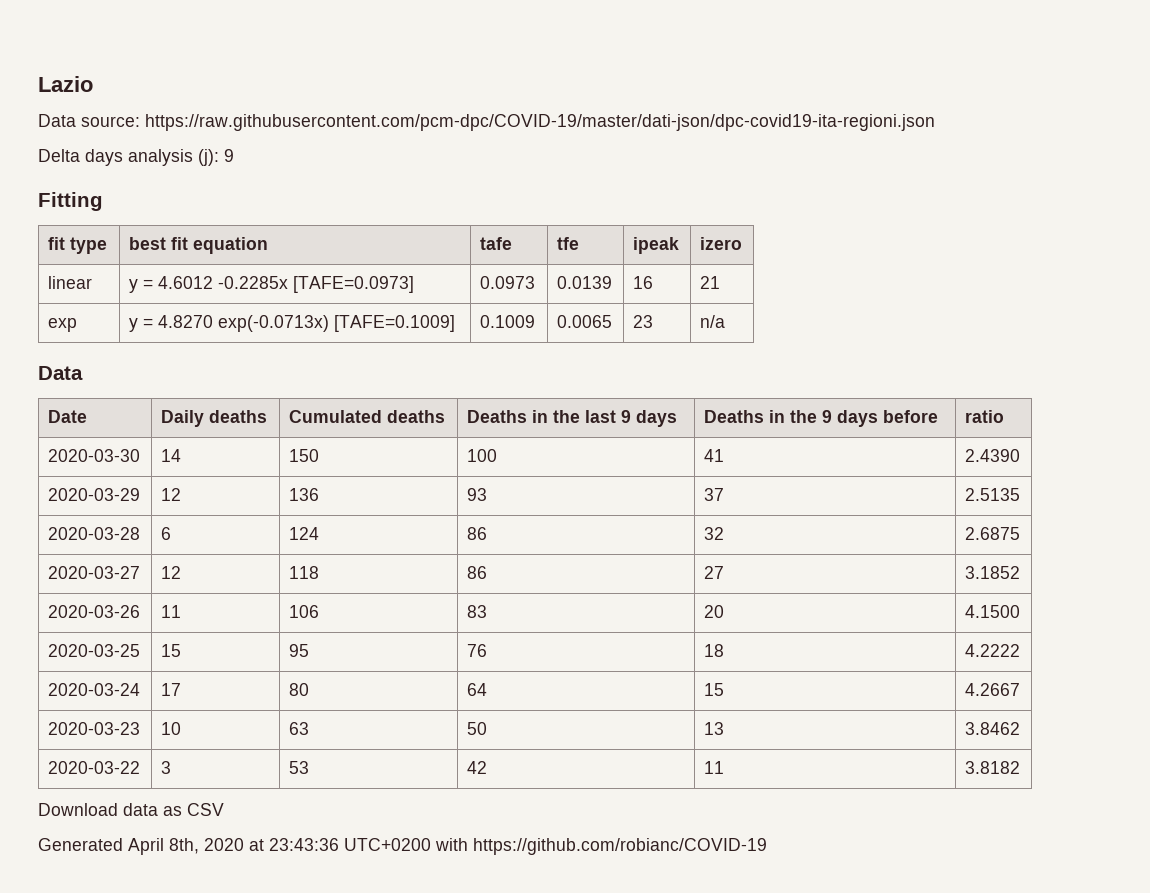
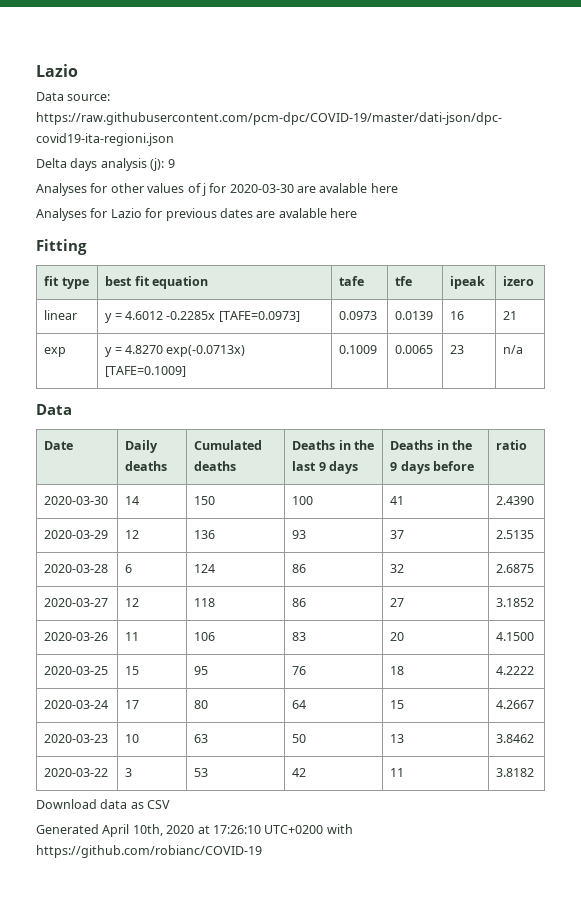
+ Analyses for other values of j for 2020-03-30 are avalable here
+ Analyses for Lazio for previous dates are avalable here
- Generated April 8th, 2020 at 23:43:36 UTC+0200 with https://github.com/robianc/COVID-19
+ Generated April 10th, 2020 at 17:26:10 UTC+0200 with https://github.com/robianc/COVID-19

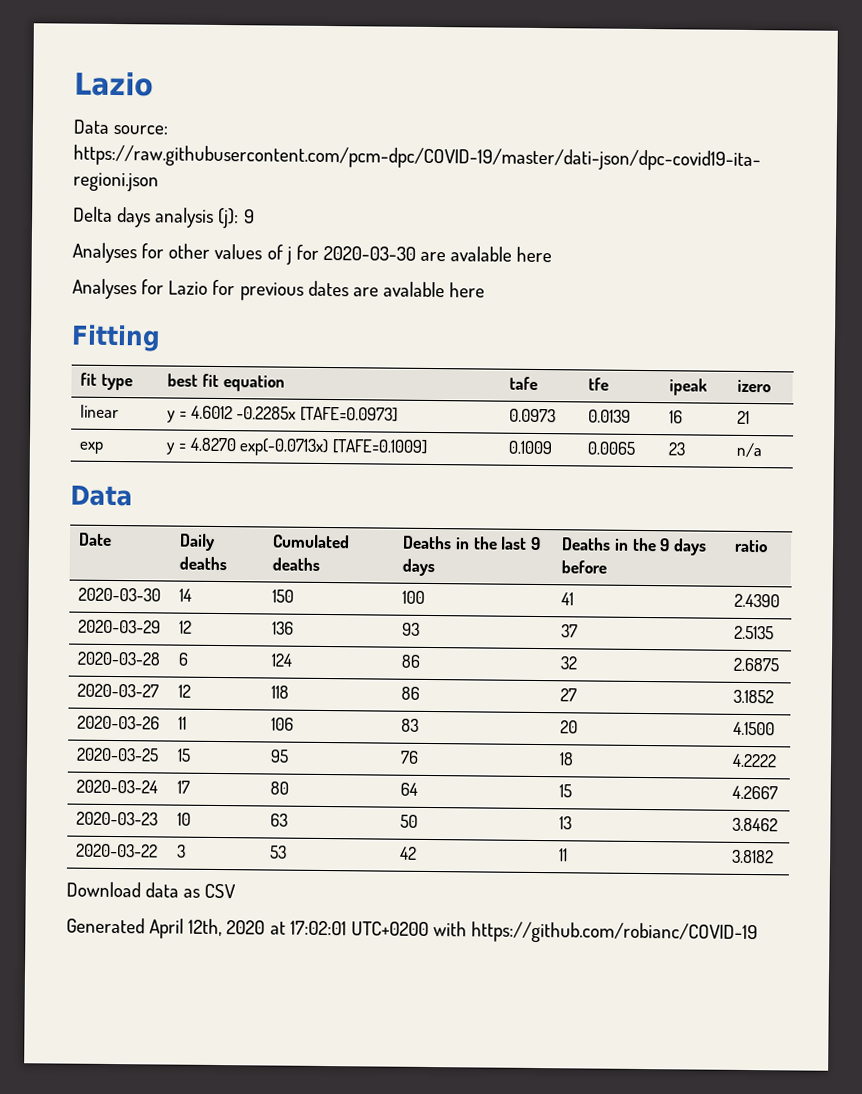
- Generated April 10th, 2020 at 17:26:10 UTC+0200 with https://github.com/robianc/COVID-19
+ Generated April 12th, 2020 at 17:02:01 UTC+0200 with https://github.com/robianc/COVID-19

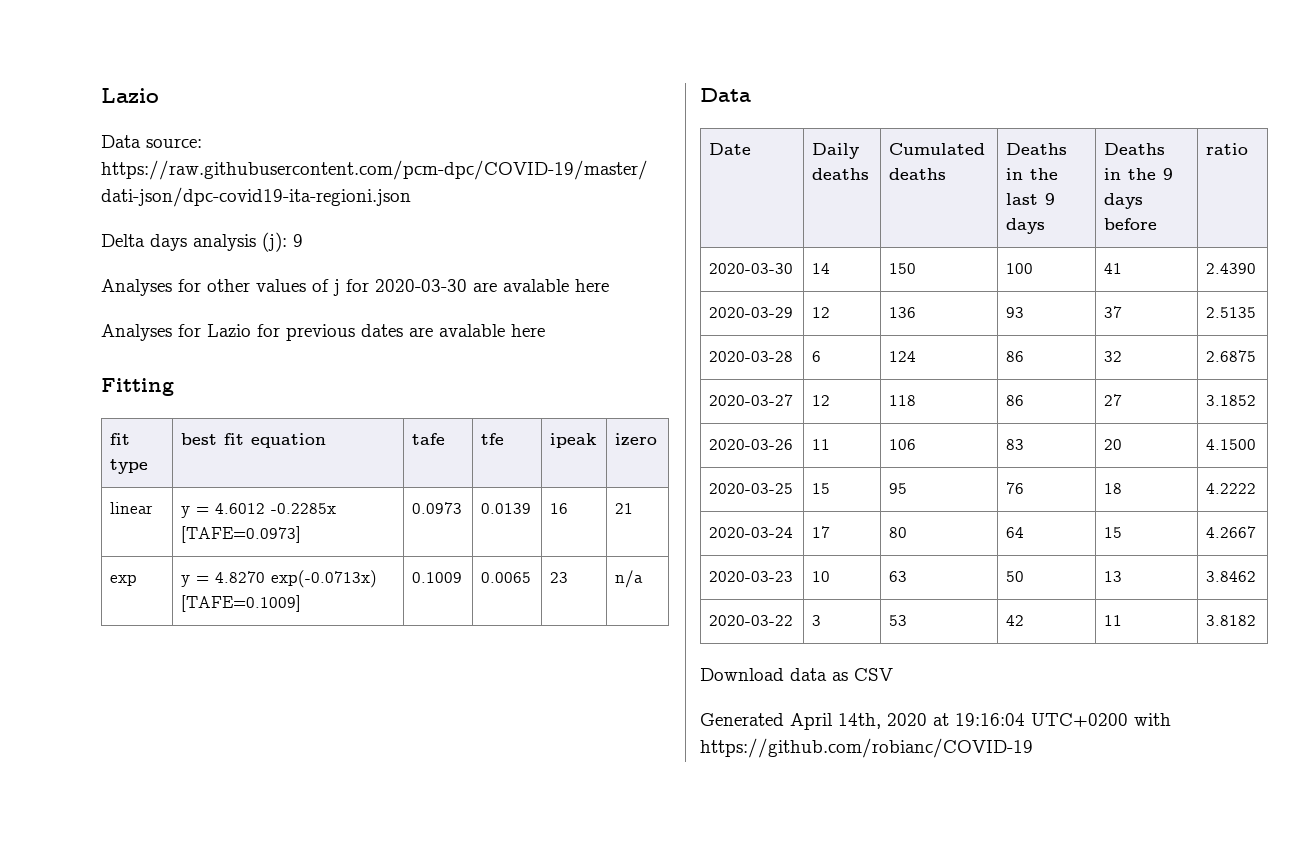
- Generated April 12th, 2020 at 17:02:01 UTC+0200 with https://github.com/robianc/COVID-19
+ Generated April 14th, 2020 at 19:16:04 UTC+0200 with https://github.com/robianc/COVID-19

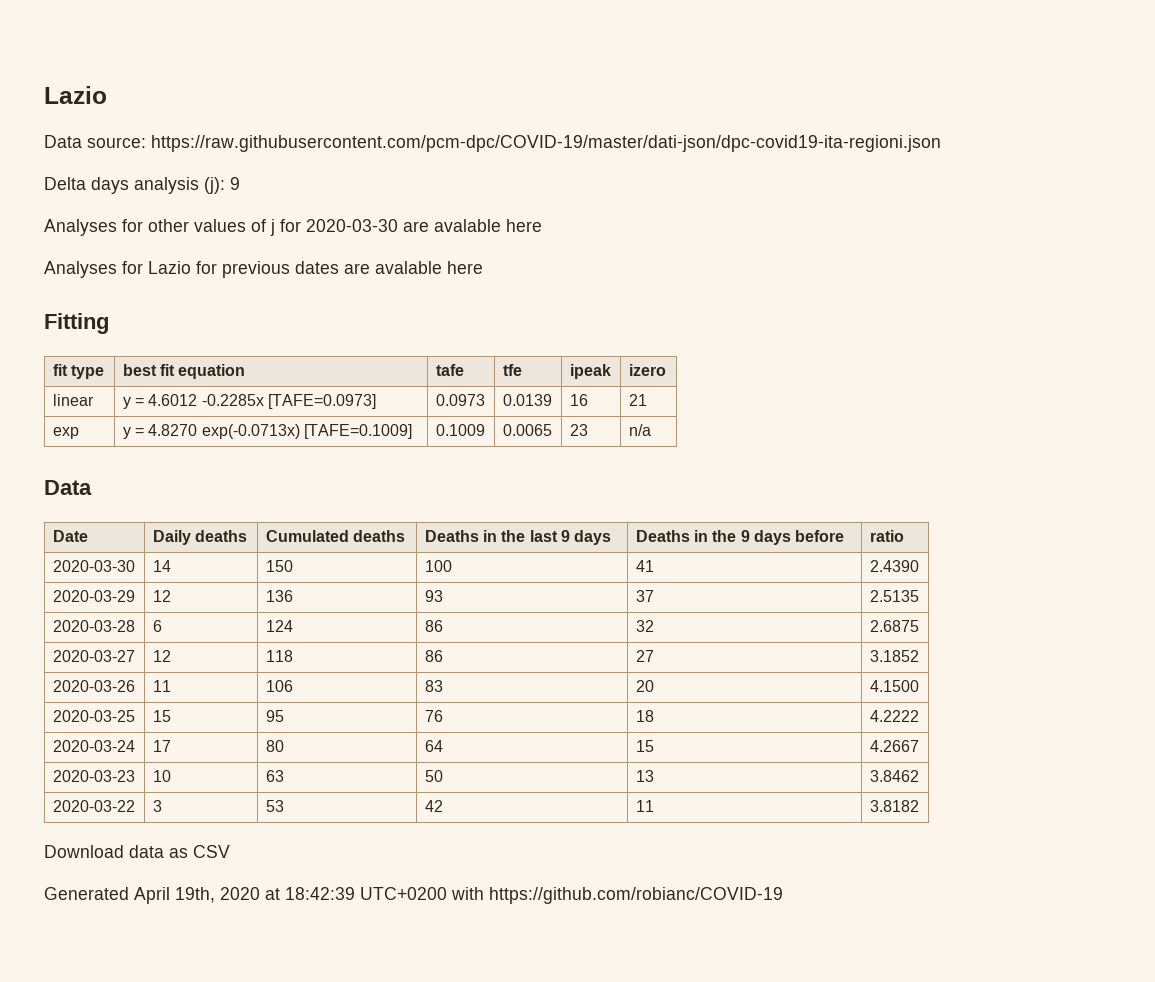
- Generated April 14th, 2020 at 19:16:04 UTC+0200 with https://github.com/robianc/COVID-19
+ Generated April 19th, 2020 at 18:42:39 UTC+0200 with https://github.com/robianc/COVID-19

